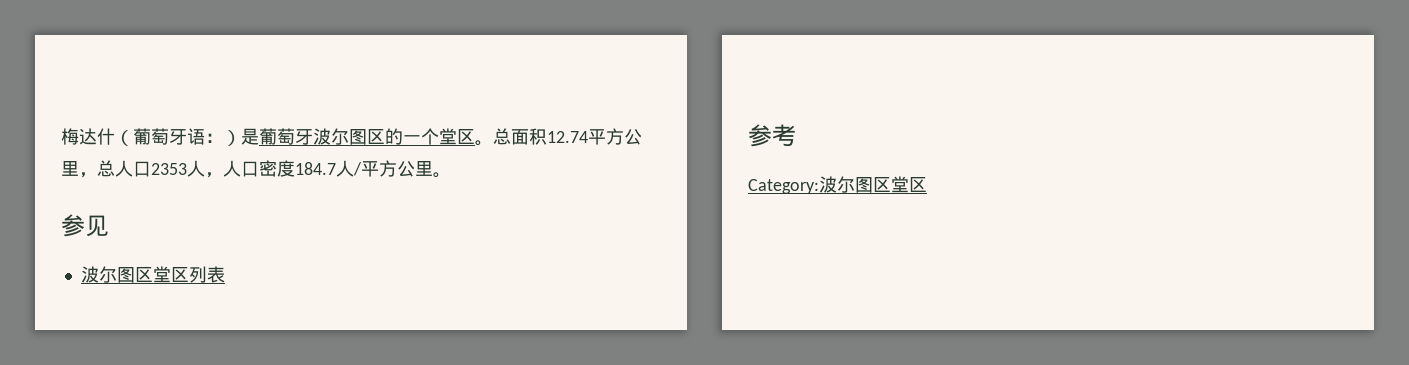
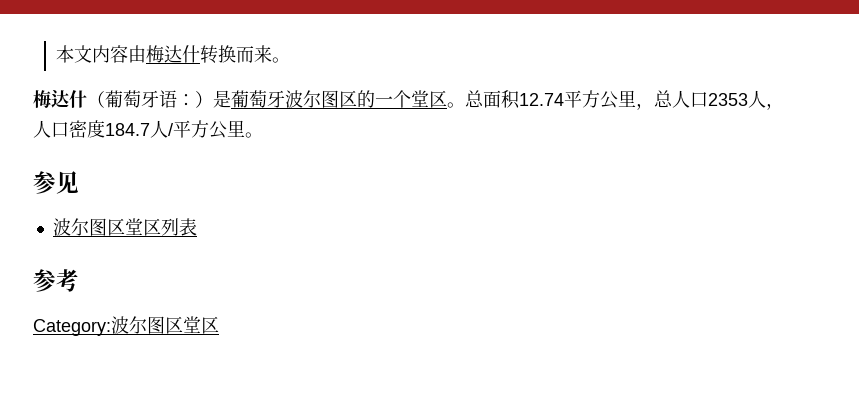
+ 本文内容由梅达什转换而来。

